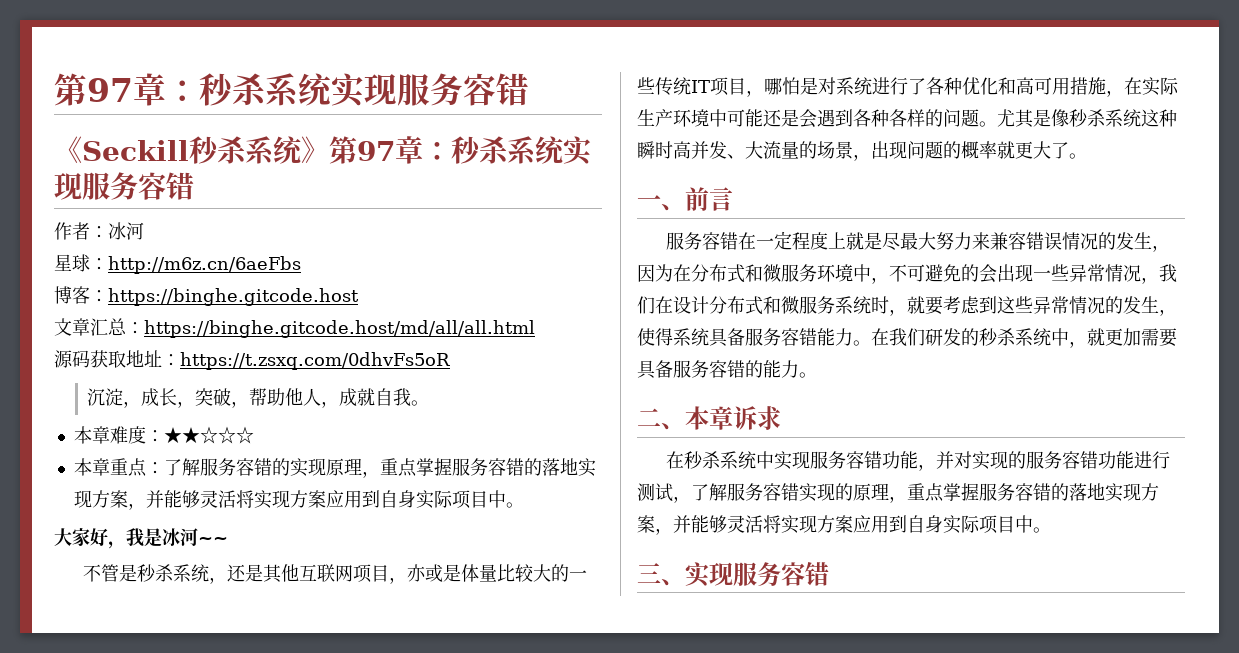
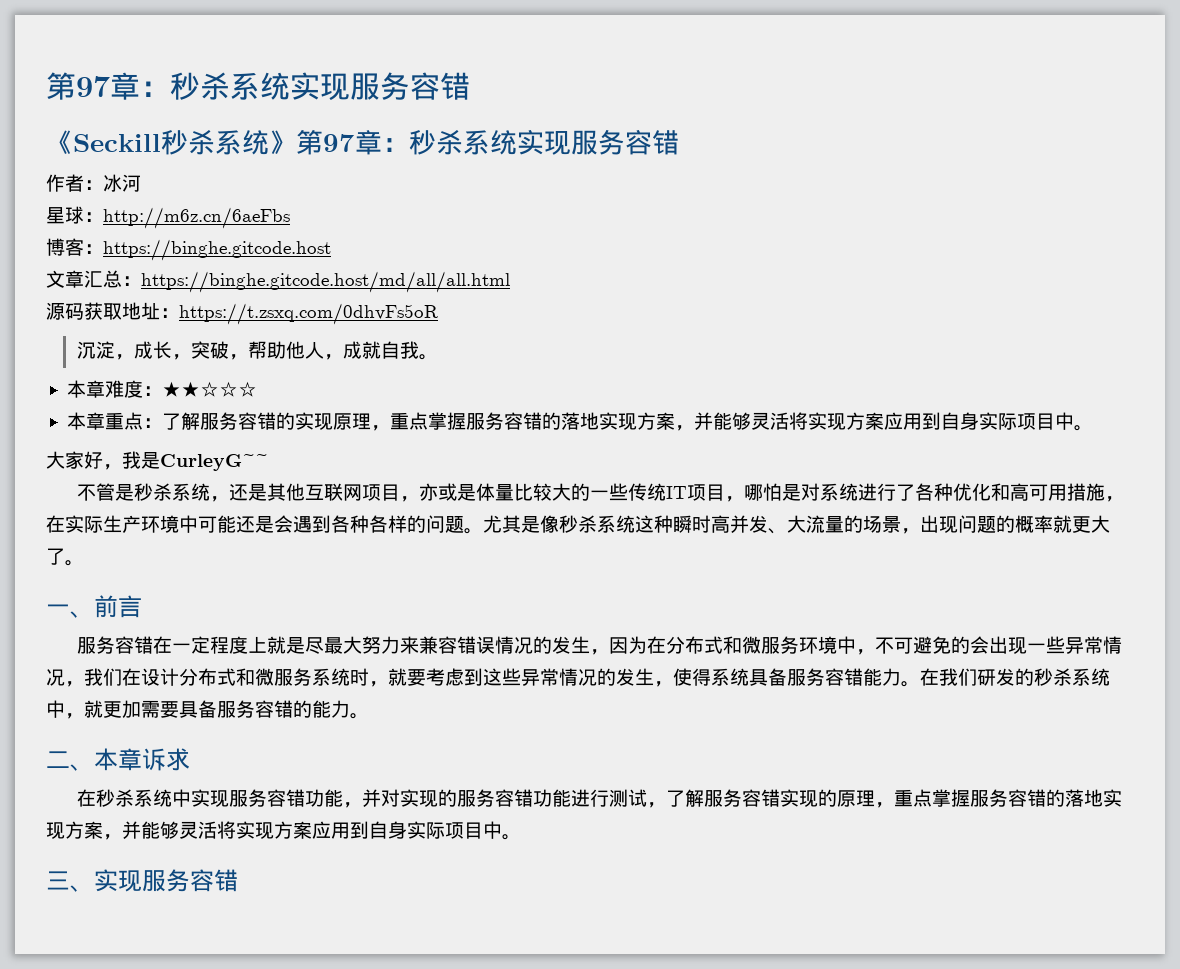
- 大家好，我是冰河~~
+ 大家好，我是CurleyG~~

